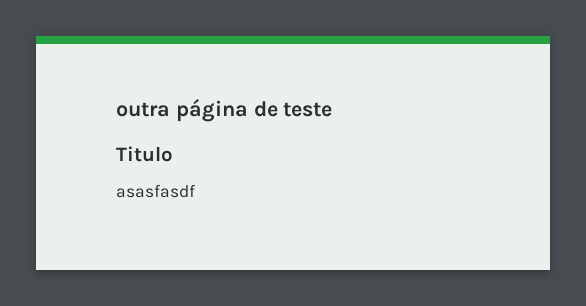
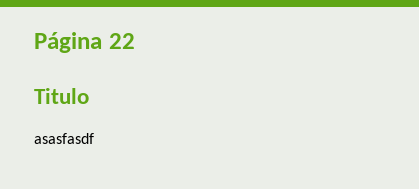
- outra página de teste
+ Página 22

